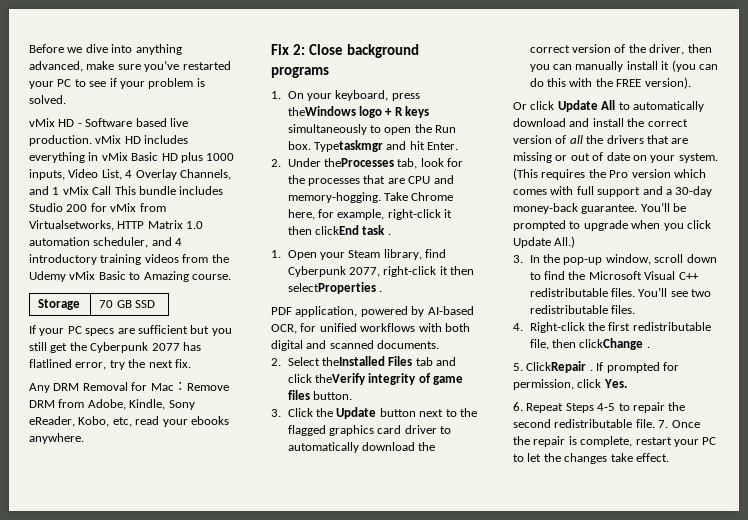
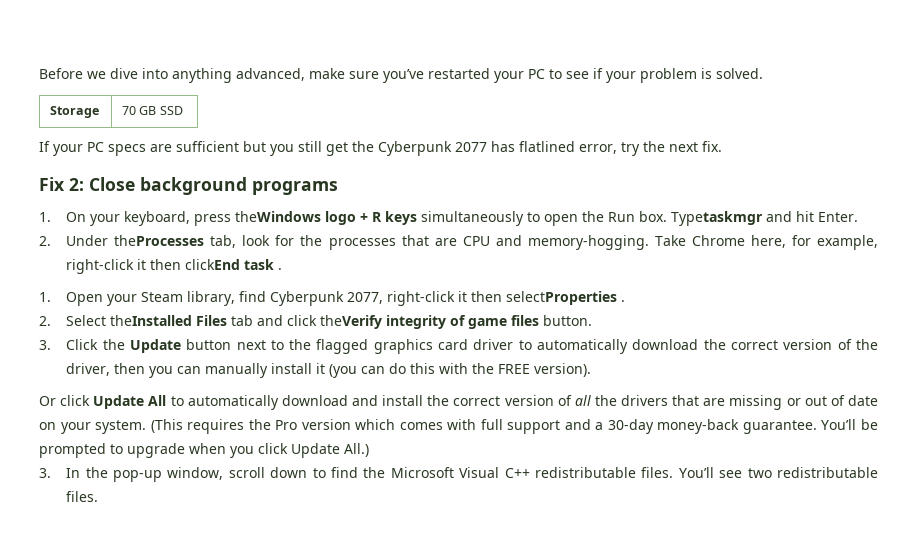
- vMix HD - Software based live production. vMix HD includes everything in vMix Basic HD plus 1000 inputs, Video List, 4 Overlay Channels, and 1 vMix Call This bundle includes Studio 200 for vMix from Virtualsetworks, HTTP Matrix 1.0 automation scheduler, and 4 introductory training videos from the Udemy vMix Basic to Amazing course.
- Any DRM Removal for Mac：Remove DRM from Adobe, Kindle, Sony eReader, Kobo, etc, read your ebooks anywhere.
- PDF application, powered by AI-based OCR, for unified workflows with both digital and scanned documents.
- 4. Right-click the first redistributable file, then clickChange .
- 5. ClickRepair . If prompted for permission, click Yes.
- 6. Repeat Steps 4-5 to repair the second redistributable file. 7. Once the repair is complete, restart your PC to let the changes take effect.

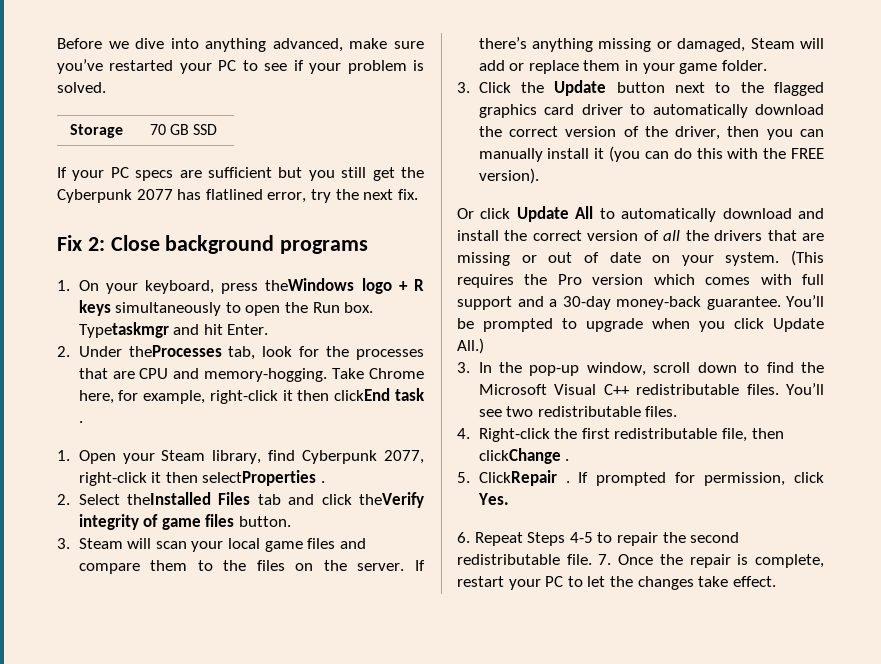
+ 3. Steam will scan your local game files and compare them to the files on the server. If there’s anything missing or damaged, Steam will add or replace them in your game folder.
+ 4. Right-click the first redistributable file, then clickChange .
+ 5. ClickRepair . If prompted for permission, click Yes.
+ 6. Repeat Steps 4-5 to repair the second redistributable file. 7. Once the repair is complete, restart your PC to let the changes take effect.

